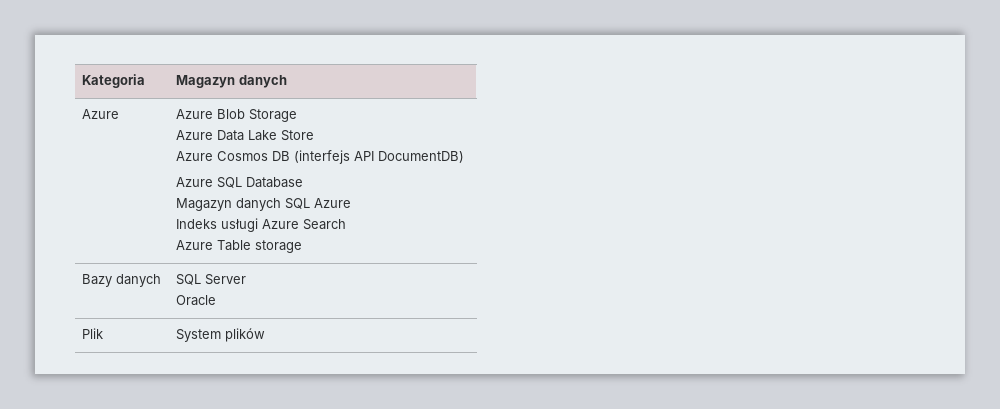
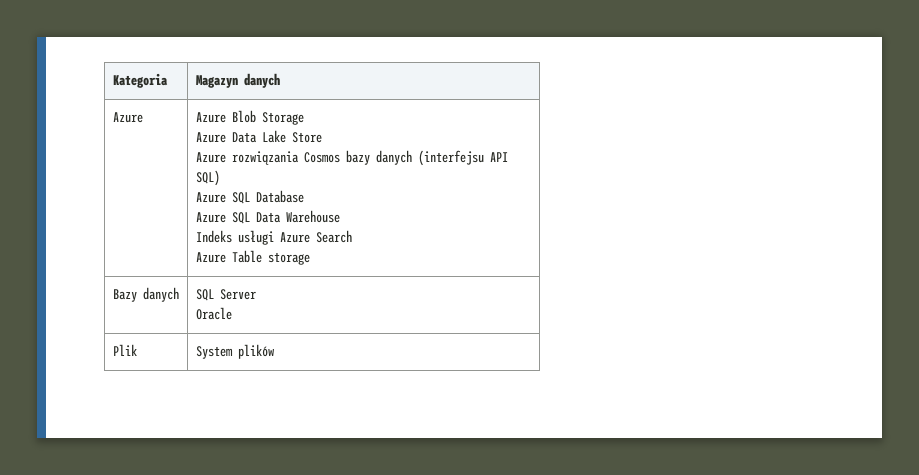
  Azure | Azure Blob Storage
  Azure Data Lake Store
- Azure Cosmos DB (interfejs API DocumentDB)
+ Azure rozwiązania Cosmos bazy danych (interfejsu API SQL)
  Azure SQL Database
- Magazyn danych SQL Azure
+ Azure SQL Data Warehouse

